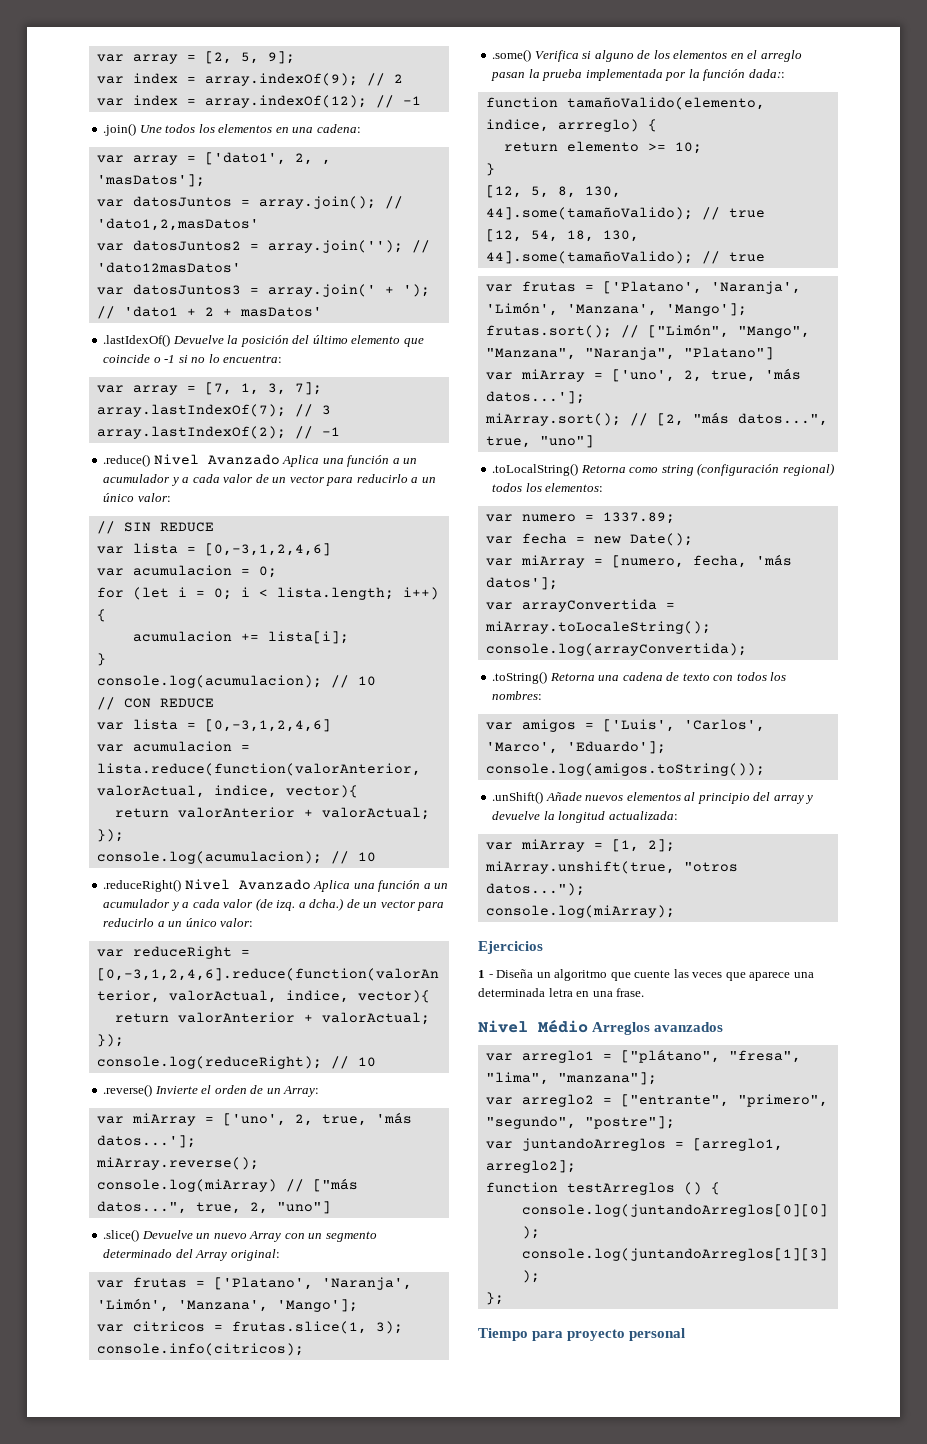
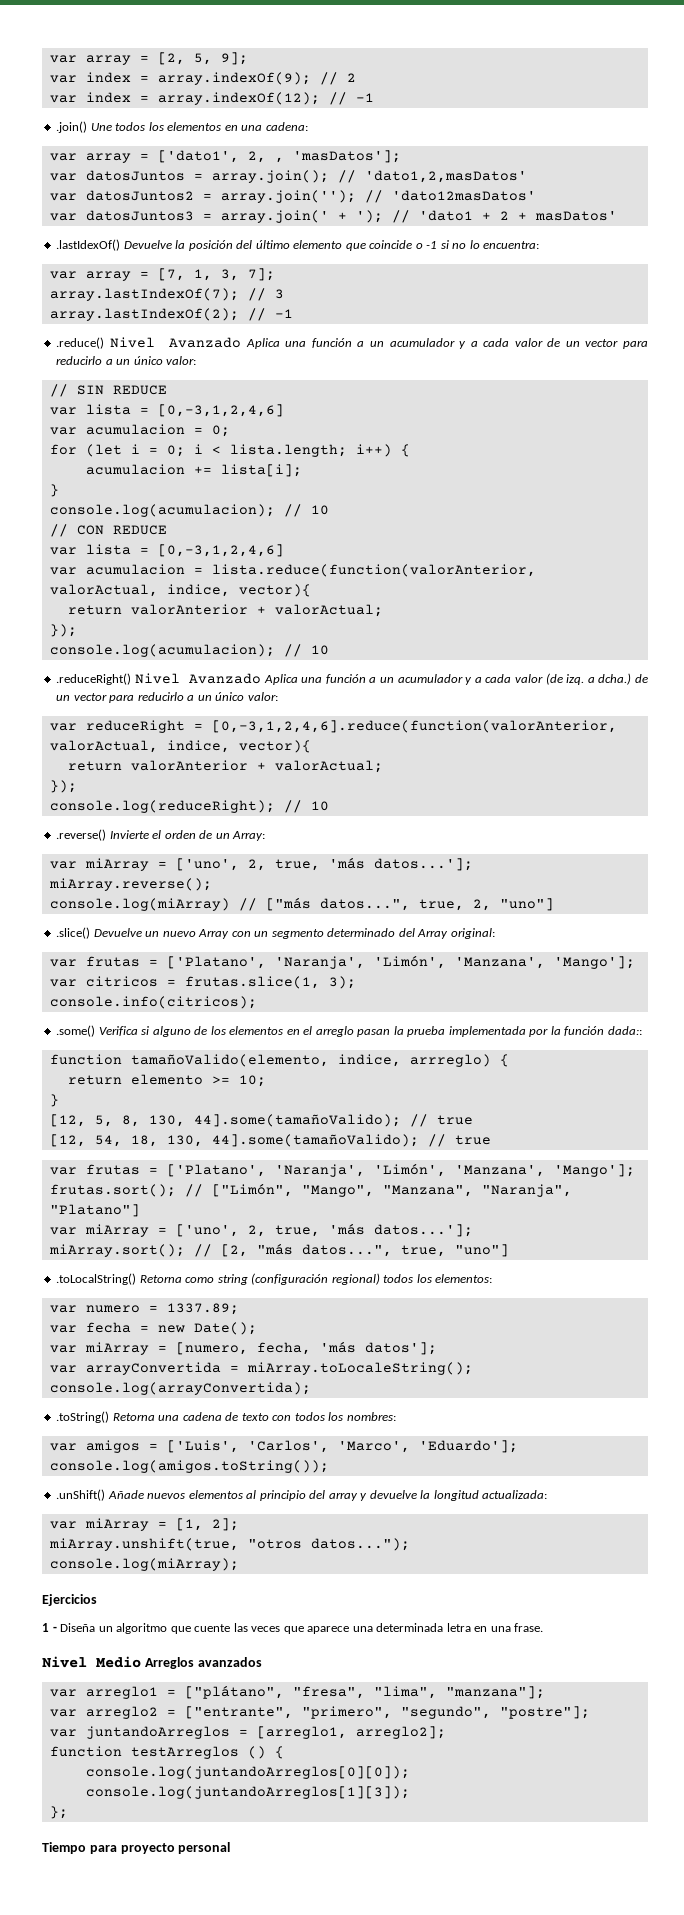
- Nivel Médio Arreglos avanzados
+ Nivel Medio Arreglos avanzados

